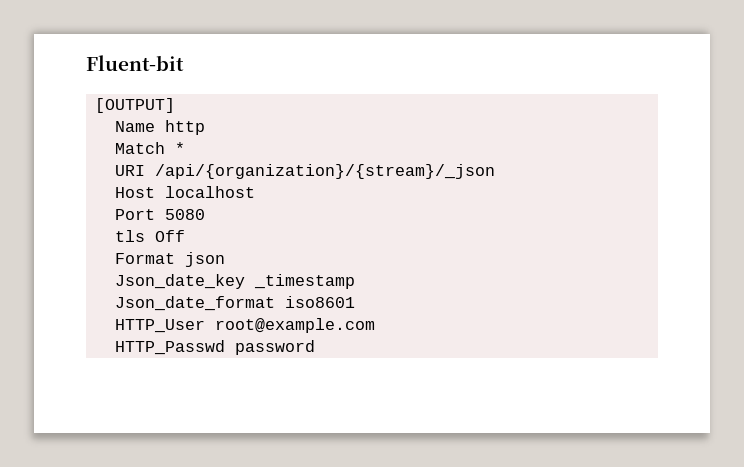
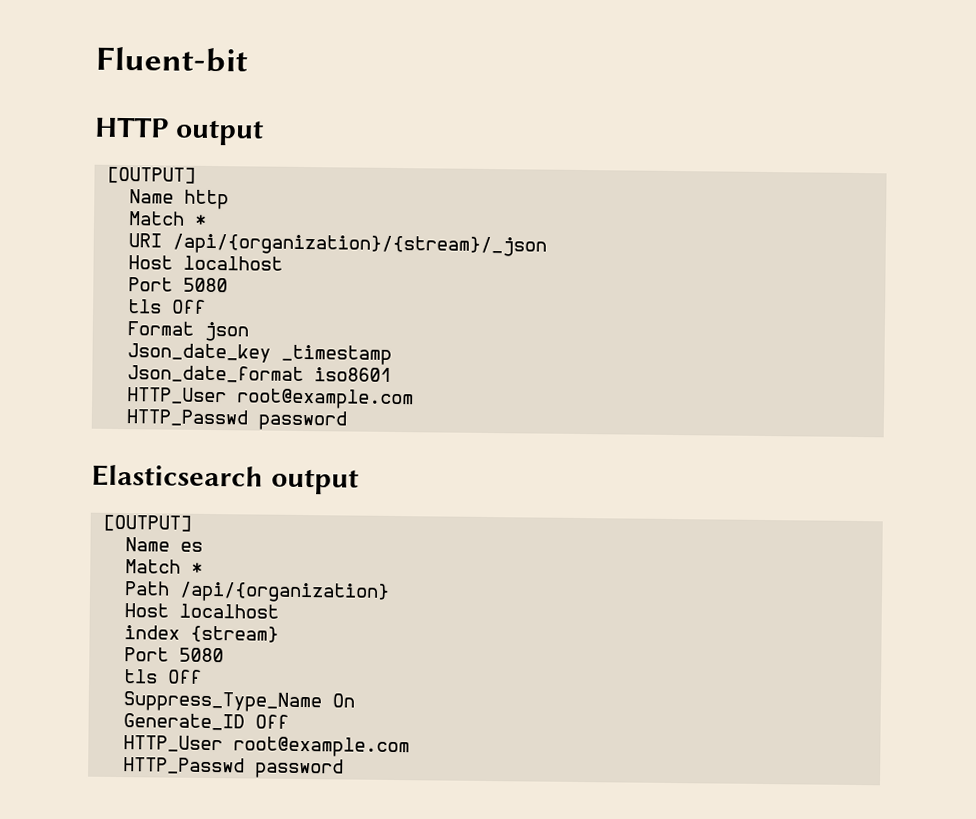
+ HTTP output
+ Elasticsearch output
+ [OUTPUT]
+ Name es
+ Match *
+ Path /api/{organization}
+ Host localhost
+ index {stream}
+ Port 5080
+ tls Off
+ Suppress_Type_Name On
+ Generate_ID Off
+ HTTP_User root@example.com
+ HTTP_Passwd password

